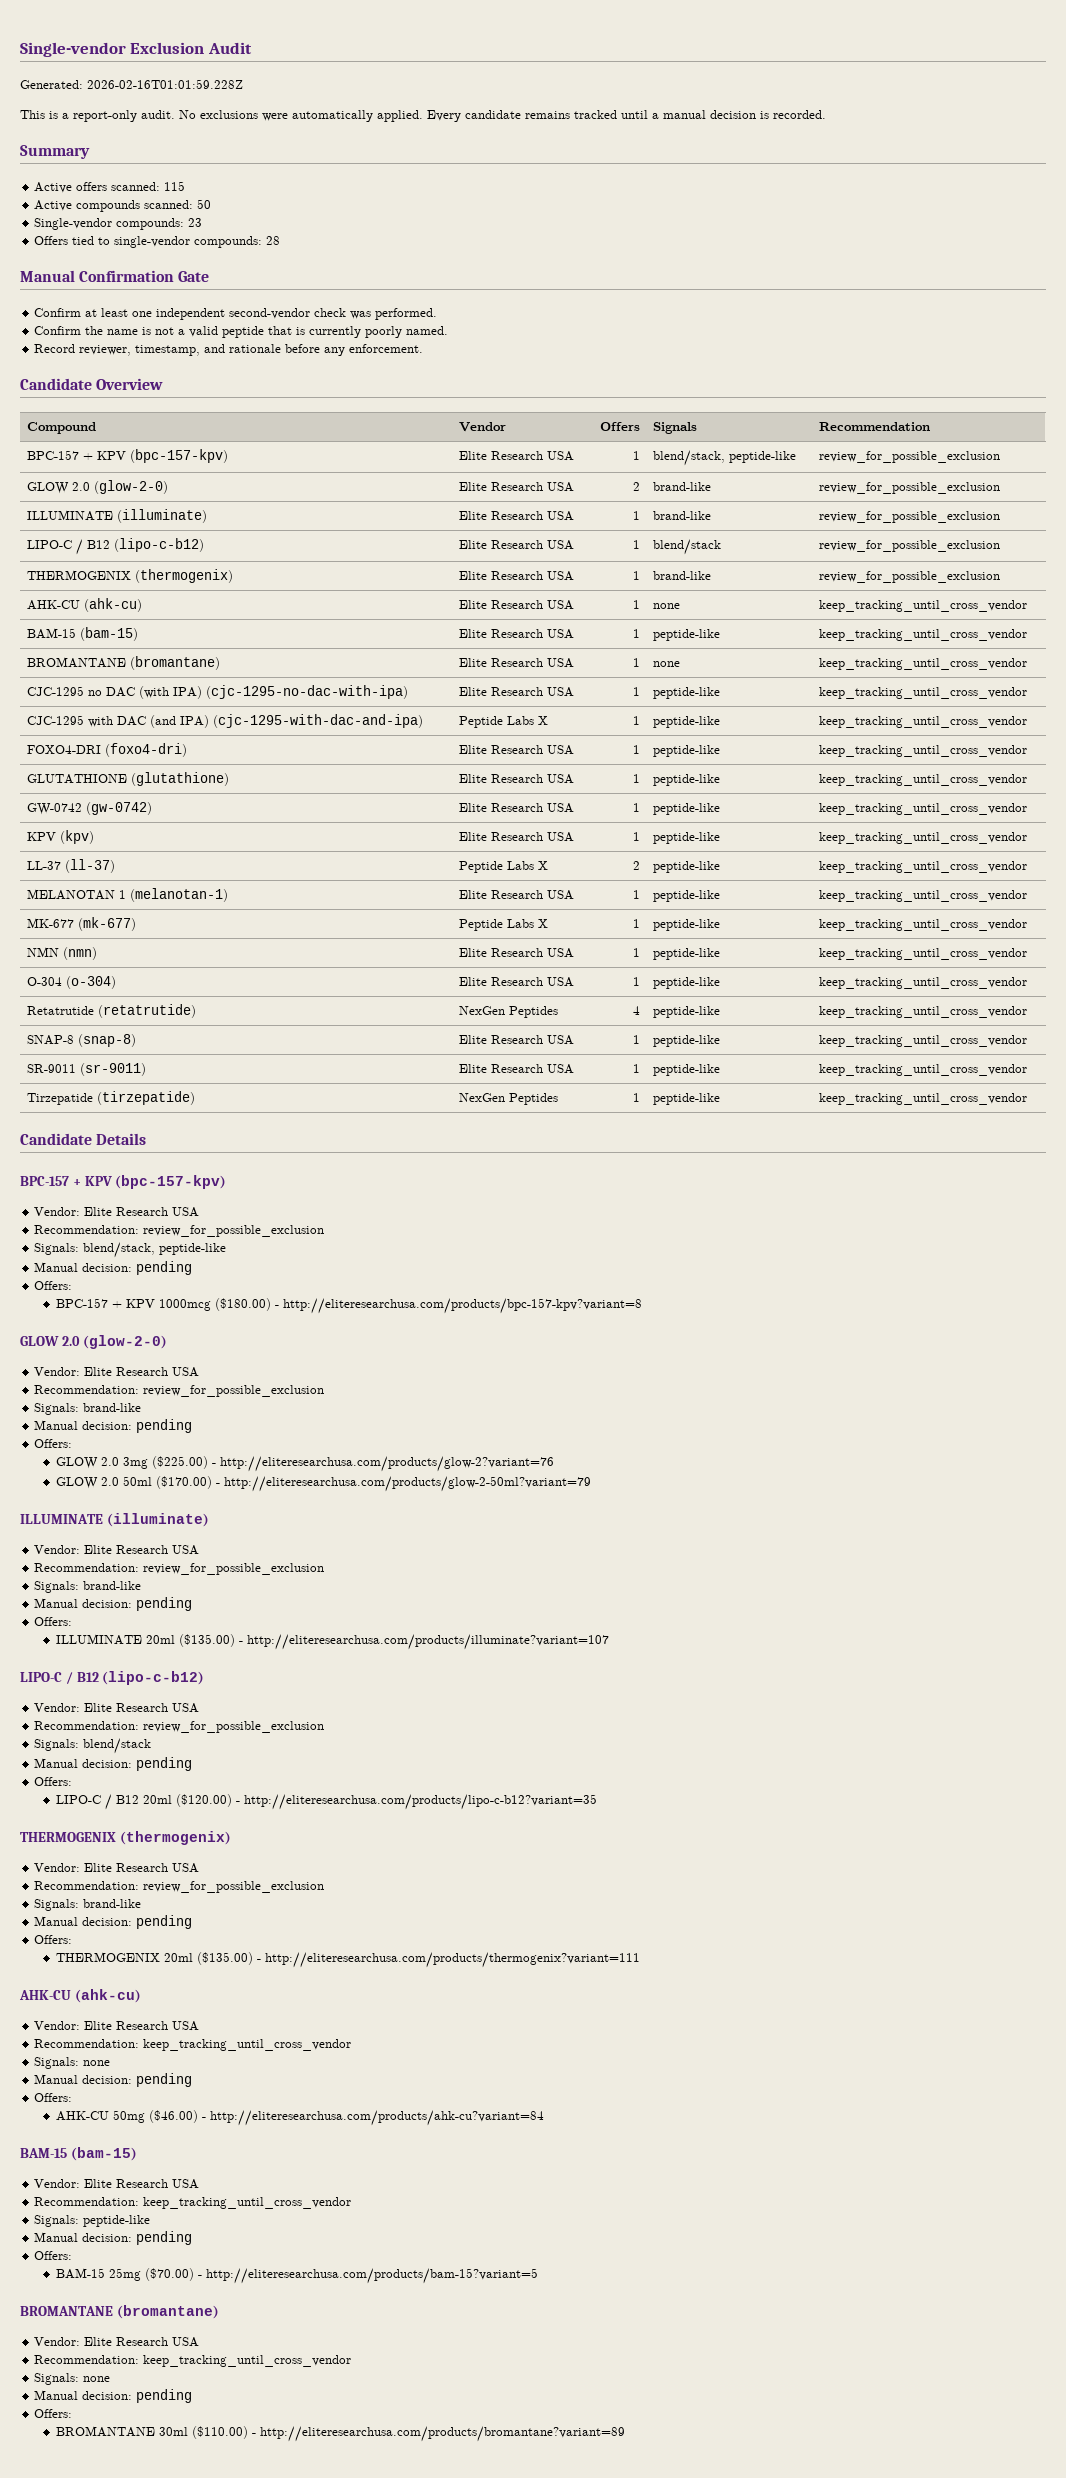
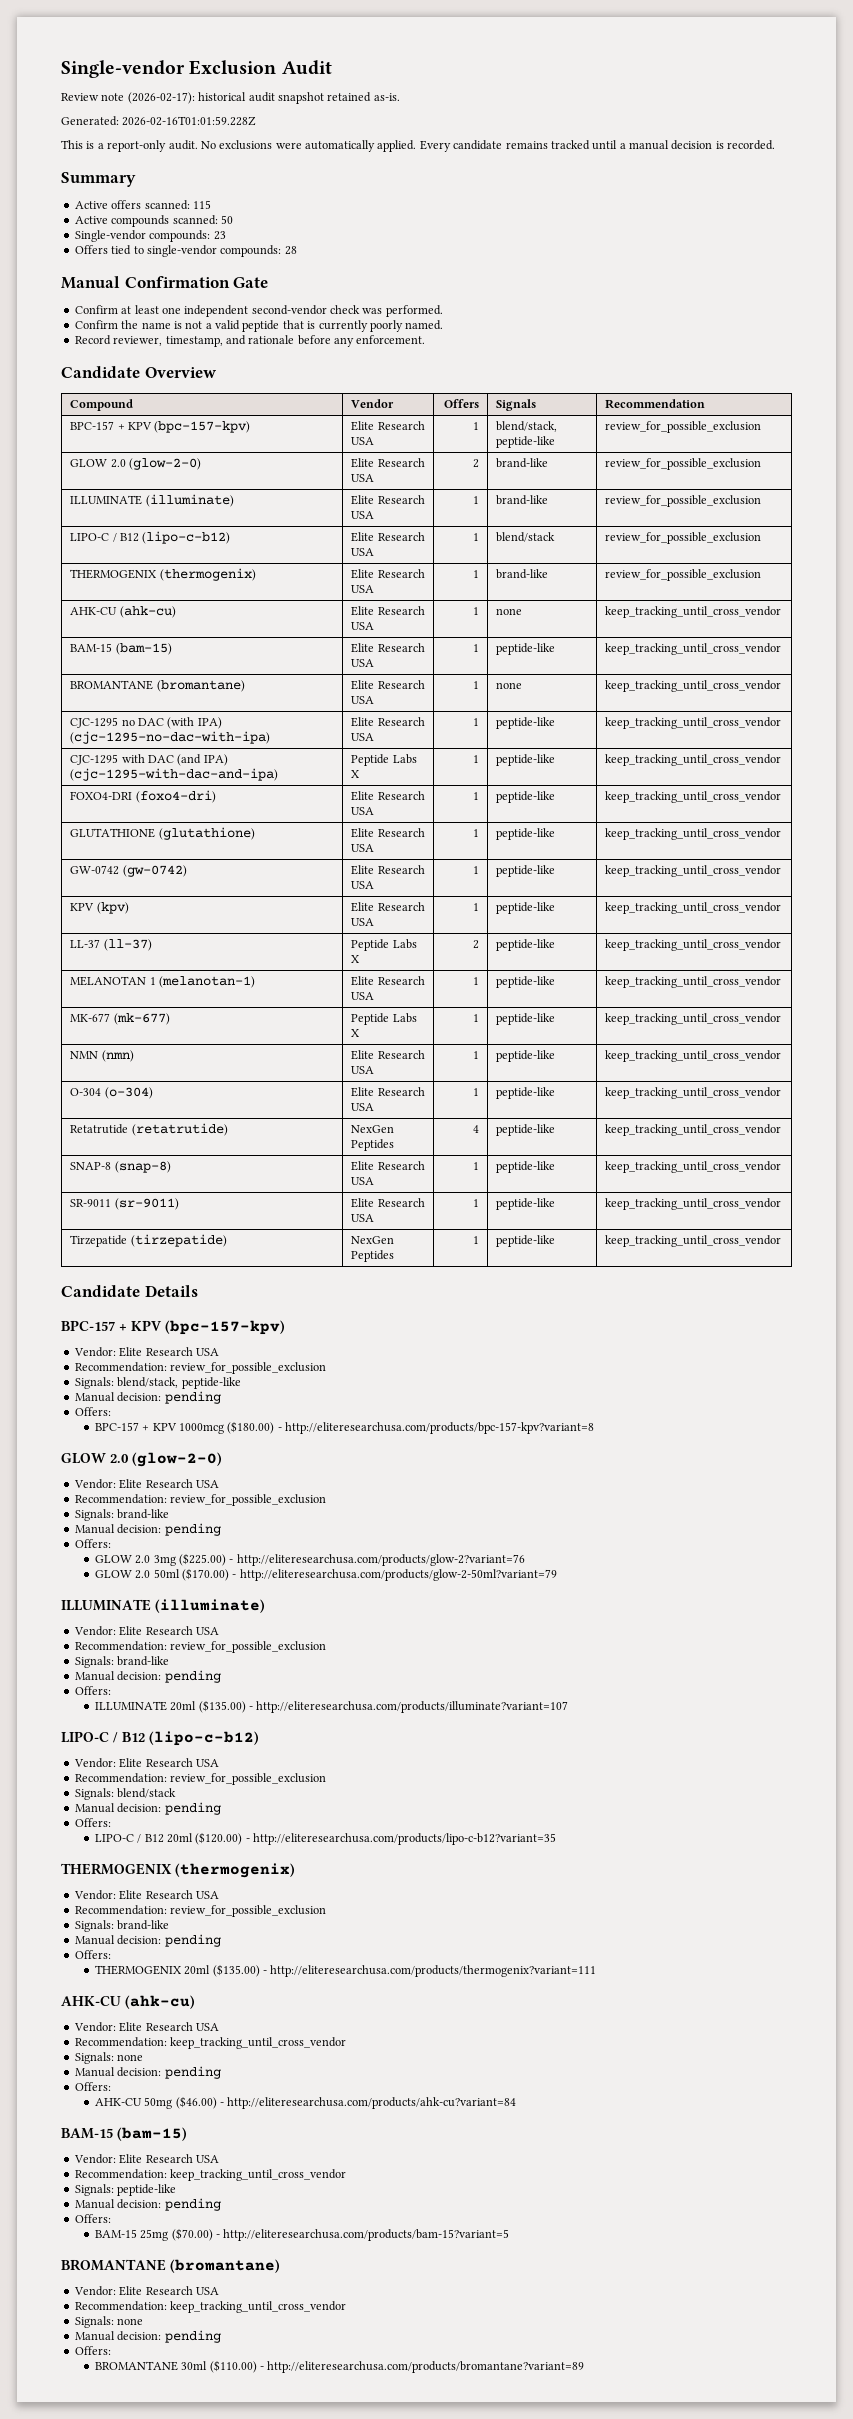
+ Review note (2026-02-17): historical audit snapshot retained as-is.

